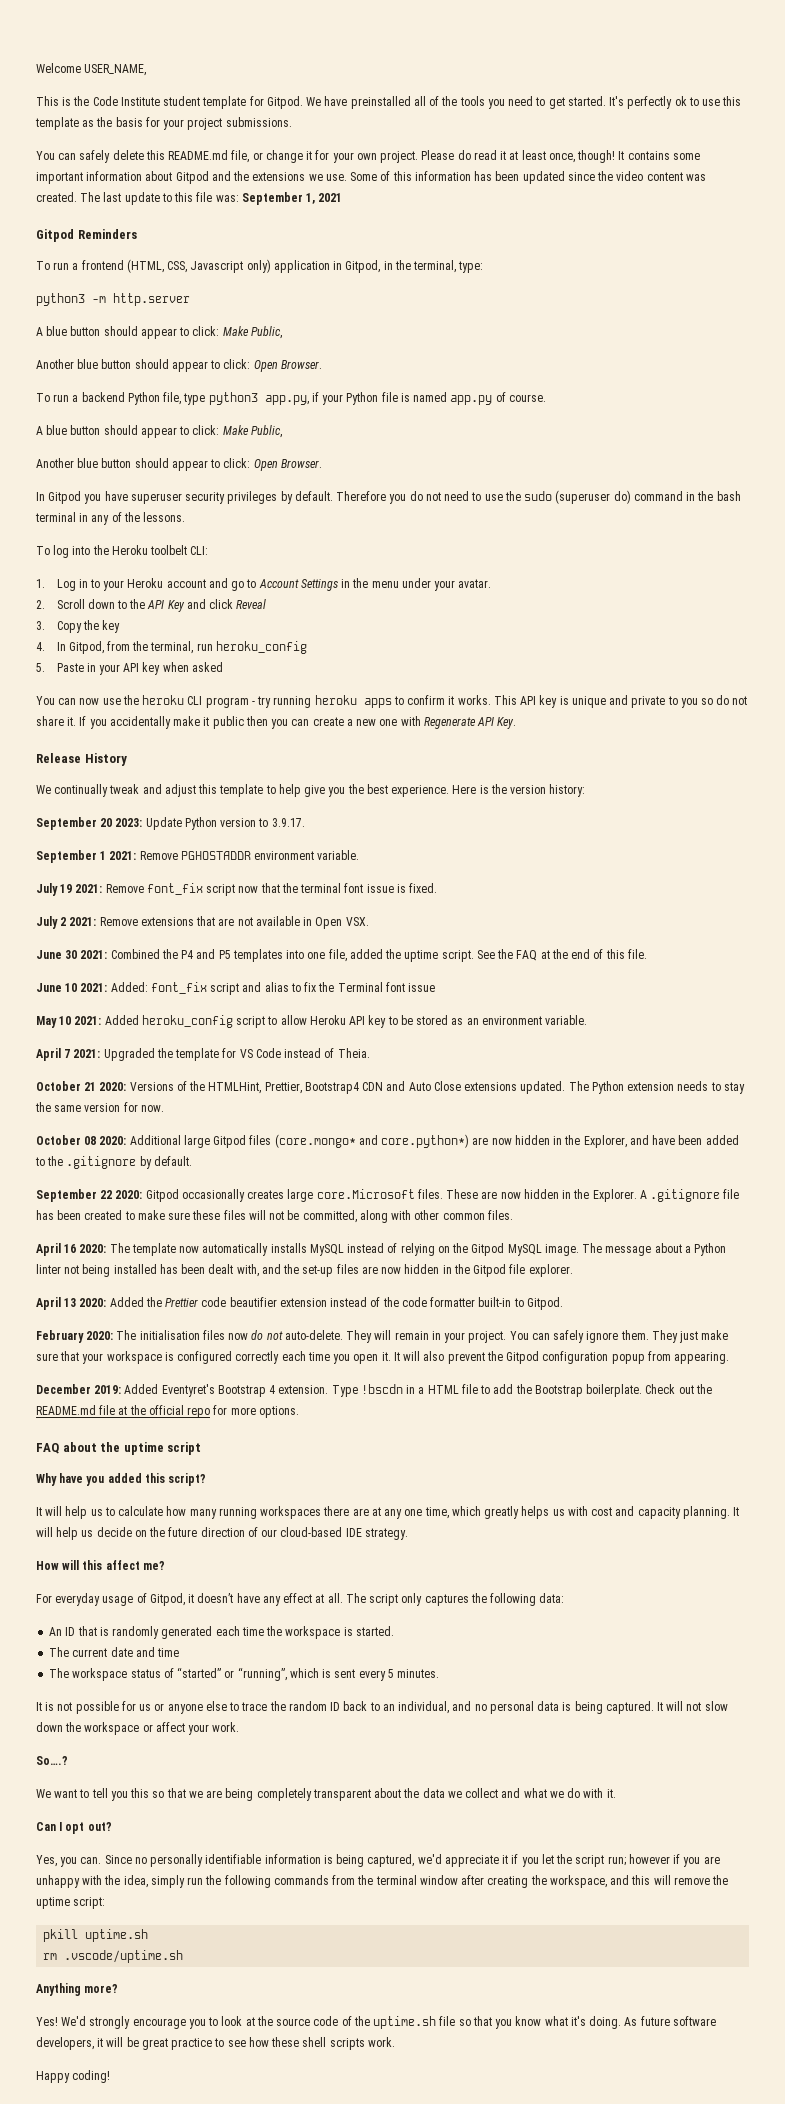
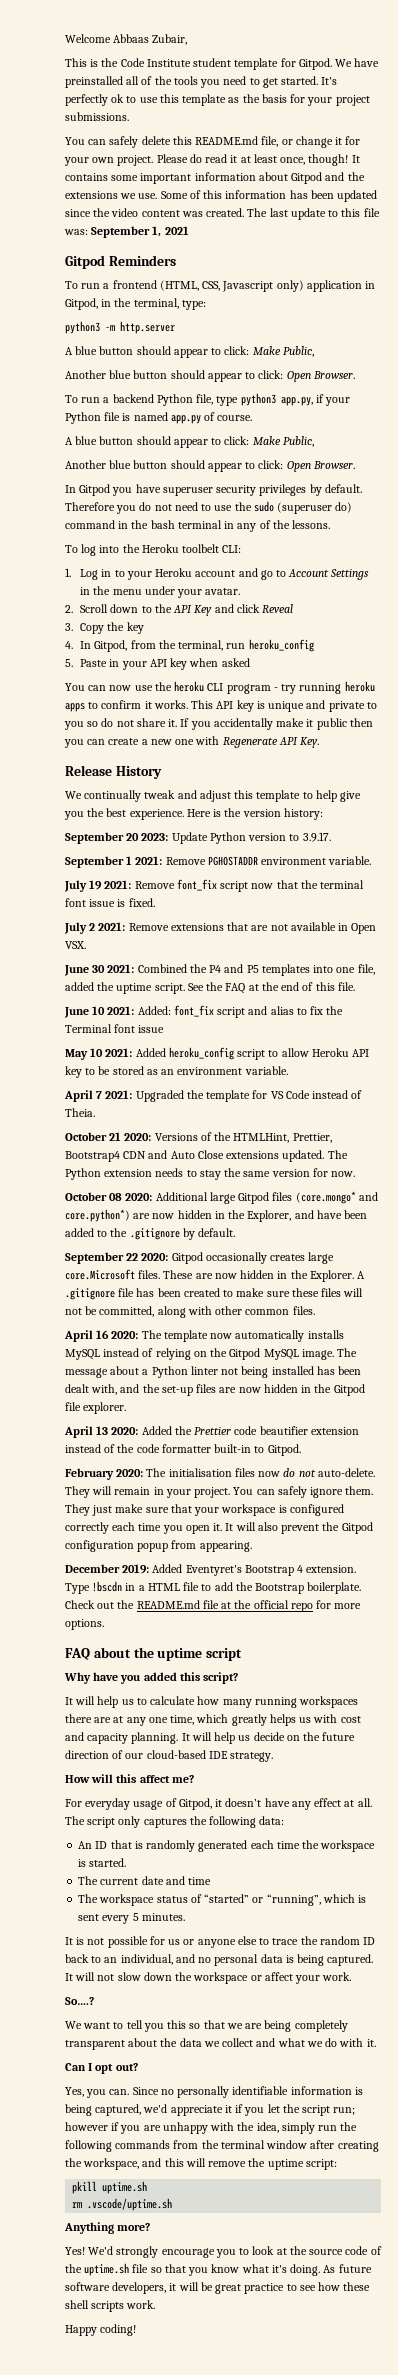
- Welcome USER_NAME,
+ Welcome Abbaas Zubair,

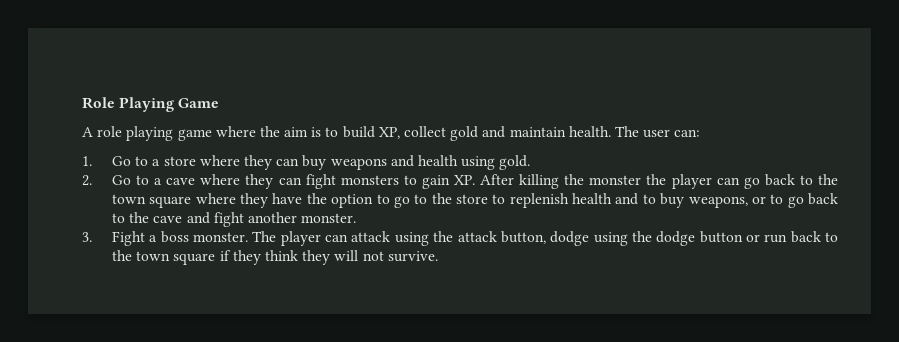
- Welcome Abbaas Zubair,
- This is the Code Institute student template for Gitpod. We have preinstalled all of the tools you need to get started. It's perfectly ok to use this template as the basis for your project submissions.
- You can safely delete this README.md file, or change it for your own project. Please do read it at least once, though! It contains some important information about Gitpod and the extensions we use. Some of this information has been updated since the video content was created. The last update to this file was: September 1, 2021
- Gitpod Reminders
- To run a frontend (HTML, CSS, Javascript only) application in Gitpod, in the terminal, type:
- python3 -m http.server
- A blue button should appear to click: Make Public,
- Another blue button should appear to click: Open Browser.
- To run a backend Python file, type python3 app.py, if your Python file is named app.py of course.
- A blue button should appear to click: Make Public,
- Another blue button should appear to click: Open Browser.
- In Gitpod you have superuser security privileges by default. Therefore you do not need to use the sudo (superuser do) command in the bash terminal in any of the lessons.
- To log into the Heroku toolbelt CLI:
- 1. Log in to your Heroku account and go to Account Settings in the menu under your avatar.
- 2. Scroll down to the API Key and click Reveal
- 3. Copy the key
- 4. In Gitpod, from the terminal, run heroku_config
- 5. Paste in your API key when asked
- You can now use the heroku CLI program - try running heroku apps to confirm it works. This API key is unique and private to you so do not share it. If you accidentally make it public then you can create a new one with Regenerate API Key.
- Release History
- We continually tweak and adjust this template to help give you the best experience. Here is the version history:
- September 20 2023: Update Python version to 3.9.17.
- September 1 2021: Remove PGHOSTADDR environment variable.
- July 19 2021: Remove font_fix script now that the terminal font issue is fixed.
- July 2 2021: Remove extensions that are not available in Open VSX.
- June 30 2021: Combined the P4 and P5 templates into one file, added the uptime script. See the FAQ at the end of this file.
- June 10 2021: Added: font_fix script and alias to fix the Terminal font issue
- May 10 2021: Added heroku_config script to allow Heroku API key to be stored as an environment variable.
- April 7 2021: Upgraded the template for VS Code instead of Theia.
- October 21 2020: Versions of the HTMLHint, Prettier, Bootstrap4 CDN and Auto Close extensions updated. The Python extension needs to stay the same version for now.
- October 08 2020: Additional large Gitpod files (core.mongo* and core.python*) are now hidden in the Explorer, and have been added to the .gitignore by default.
- September 22 2020: Gitpod occasionally creates large core.Microsoft files. These are now hidden in the Explorer. A .gitignore file has been created to make sure these files will not be committed, along with other common files.
- April 16 2020: The template now automatically installs MySQL instead of relying on the Gitpod MySQL image. The message about a Python linter not being installed has been dealt with, and the set-up files are now hidden in the Gitpod file explorer.
- April 13 2020: Added the Prettier code beautifier extension instead of the code formatter built-in to Gitpod.
- February 2020: The initialisation files now do not auto-delete. They will remain in your project. You can safely ignore them. They just make sure that your workspace is configured correctly each time you open it. It will also prevent the Gitpod configuration popup from appearing.
- December 2019: Added Eventyret's Bootstrap 4 extension. Type !bscdn in a HTML file to add the Bootstrap boilerplate. Check out the README.md file at the official repo for more options.
- FAQ about the uptime script
- Why have you added this script?
- It will help us to calculate how many running workspaces there are at any one time, which greatly helps us with cost and capacity planning. It will help us decide on the future direction of our cloud-based IDE strategy.
- How will this affect me?
- For everyday usage of Gitpod, it doesn’t have any effect at all. The script only captures the following data:
- An ID that is randomly generated each time the workspace is started.
- The current date and time
- The workspace status of “started” or “running”, which is sent every 5 minutes.
- It is not possible for us or anyone else to trace the random ID back to an individual, and no personal data is being captured. It will not slow down the workspace or affect your work.
- So….?
- We want to tell you this so that we are being completely transparent about the data we collect and what we do with it.
- Can I opt out?
- Yes, you can. Since no personally identifiable information is being captured, we'd appreciate it if you let the script run; however if you are unhappy with the idea, simply run the following commands from the terminal window after creating the workspace, and this will remove the uptime script:
- pkill uptime.sh
- rm .vscode/uptime.sh
- Anything more?
- Yes! We'd strongly encourage you to look at the source code of the uptime.sh file so that you know what it's doing. As future software developers, it will be great practice to see how these shell scripts work.
- Happy coding!
+ Role Playing Game
+ A role playing game where the aim is to build XP, collect gold and maintain health. The user can:
+ 1. Go to a store where they can buy weapons and health using gold.
+ 2. Go to a cave where they can fight monsters to gain XP. After killing the monster the player can go back to the town square where they have the option to go to the store to replenish health and to buy weapons, or to go back to the cave and fight another monster.
+ 3. Fight a boss monster. The player can attack using the attack button, dodge using the dodge button or run back to the town square if they think they will not survive.

